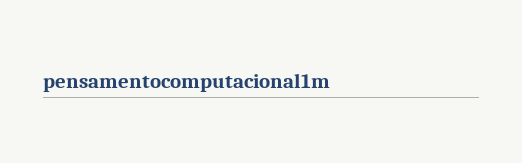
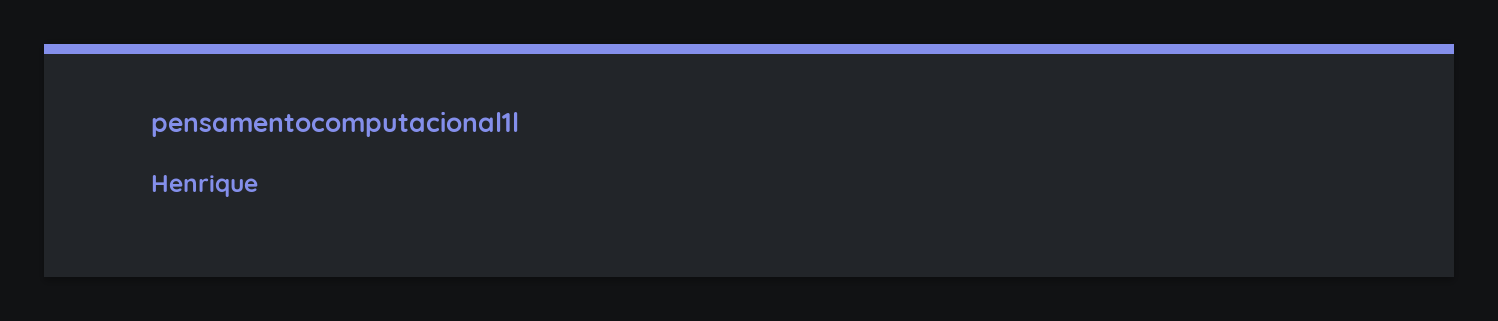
- pensamentocomputacional1m
+ pensamentocomputacional1l
+ Henrique

